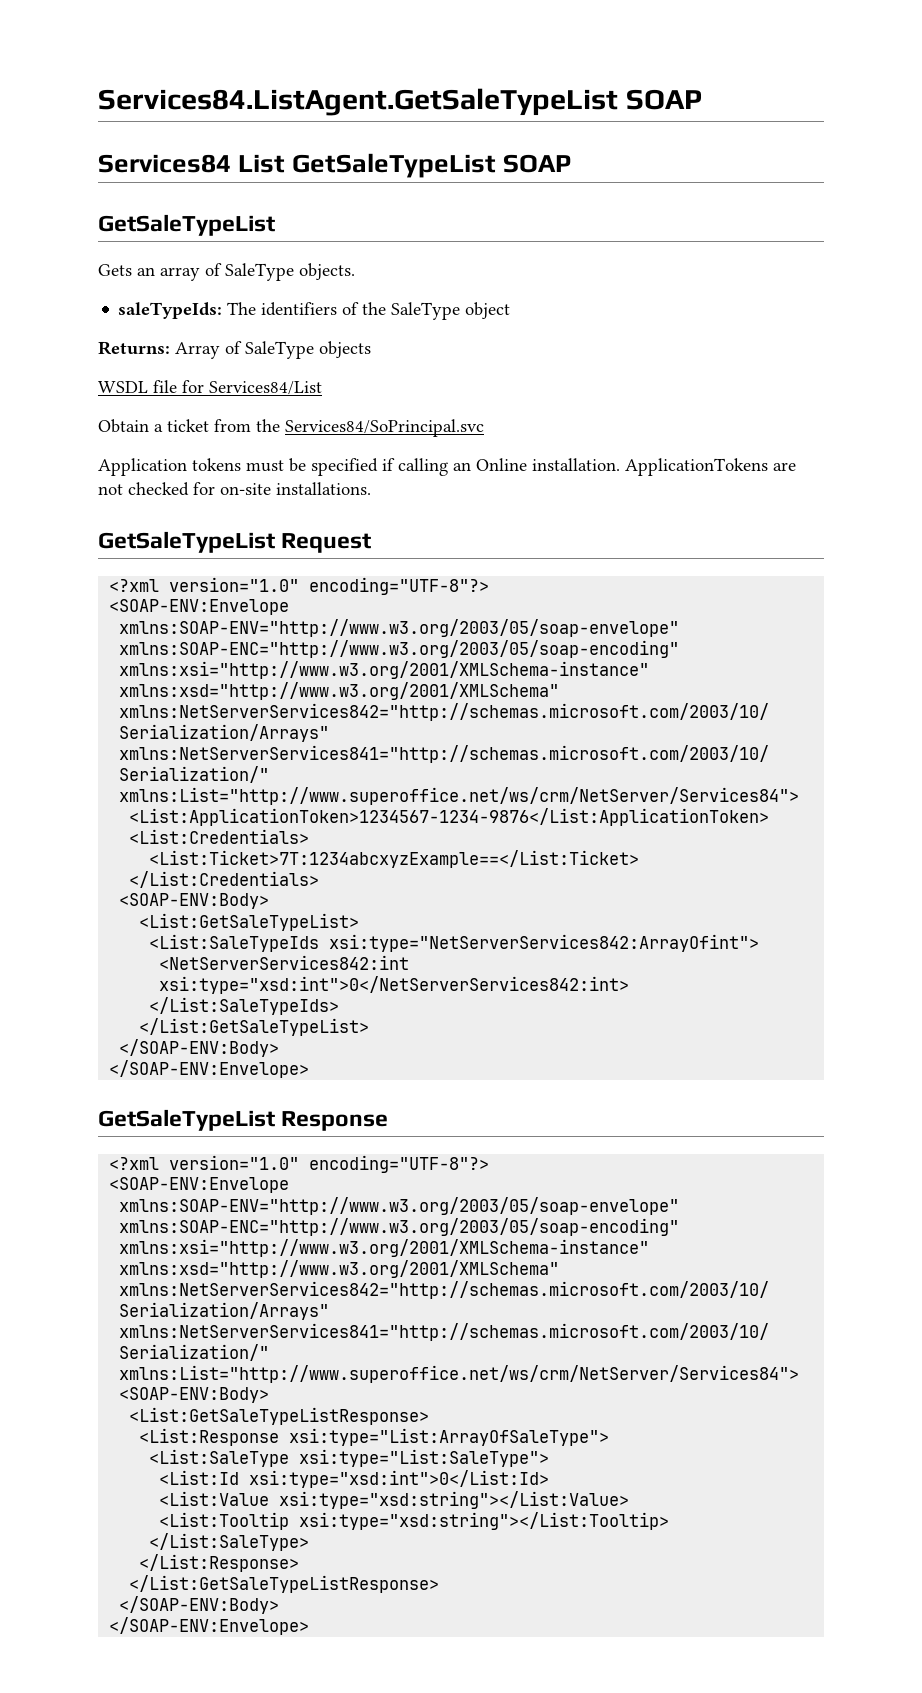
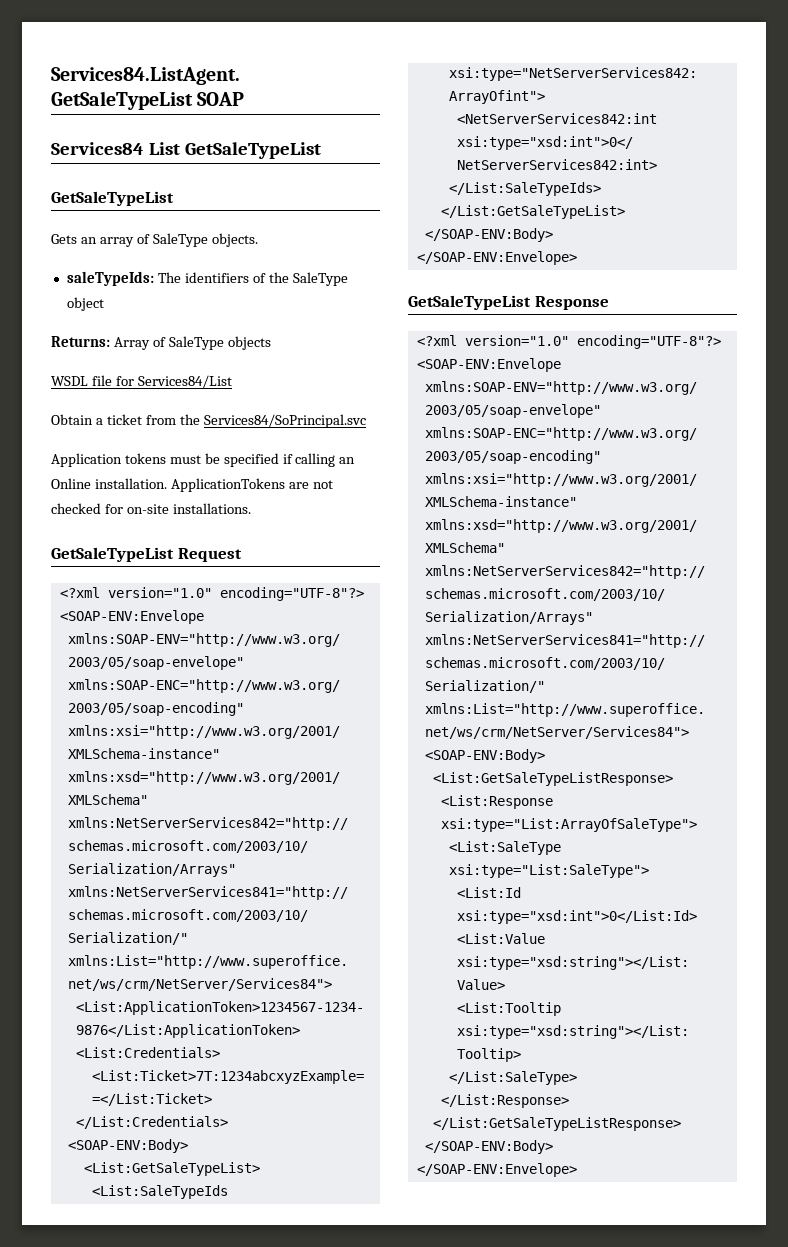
- Services84 List GetSaleTypeList SOAP
+ Services84 List GetSaleTypeList

